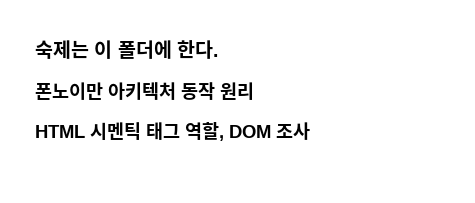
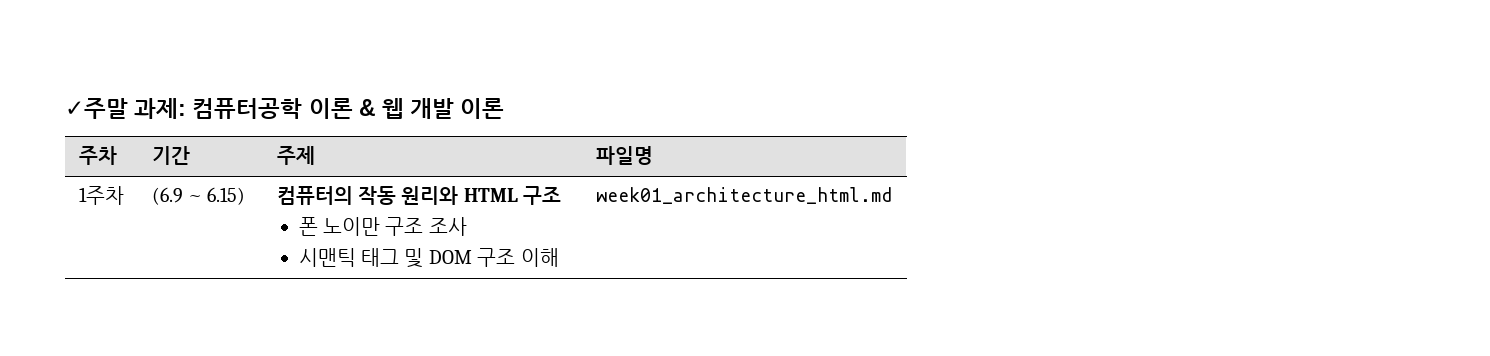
- 숙제는 이 폴더에 한다.
- 폰노이만 아키텍처 동작 원리
- HTML 시멘틱 태그 역할, DOM 조사
+ ✓주말 과제: 컴퓨터공학 이론 & 웹 개발 이론
+ 주차 | 기간 | 주제 | 파일명
+ 1주차 | (6.9 ~ 6.15) | 컴퓨터의 작동 원리와 HTML 구조
+ 폰 노이만 구조 조사
+ 시맨틱 태그 및 DOM 구조 이해 | week01_architecture_html.md

